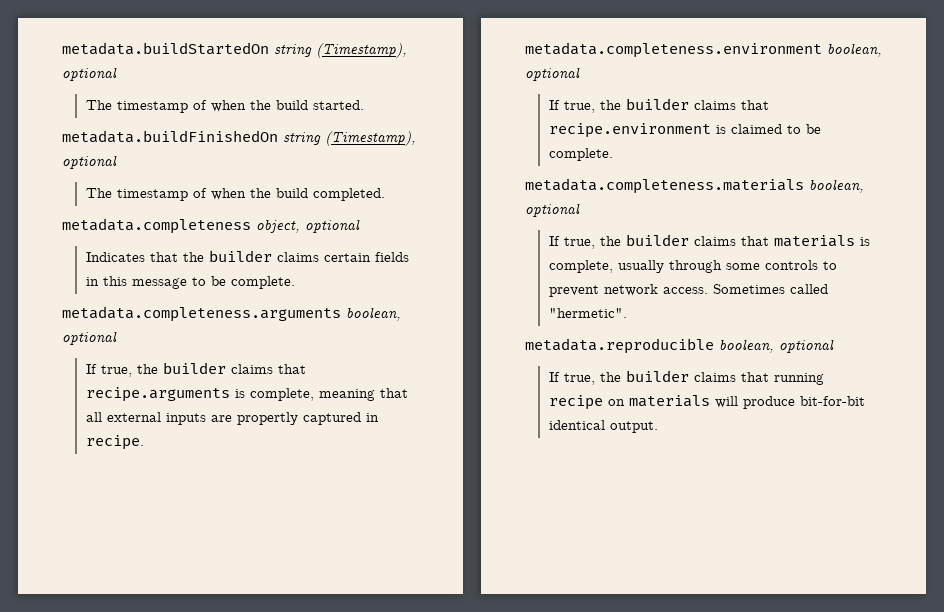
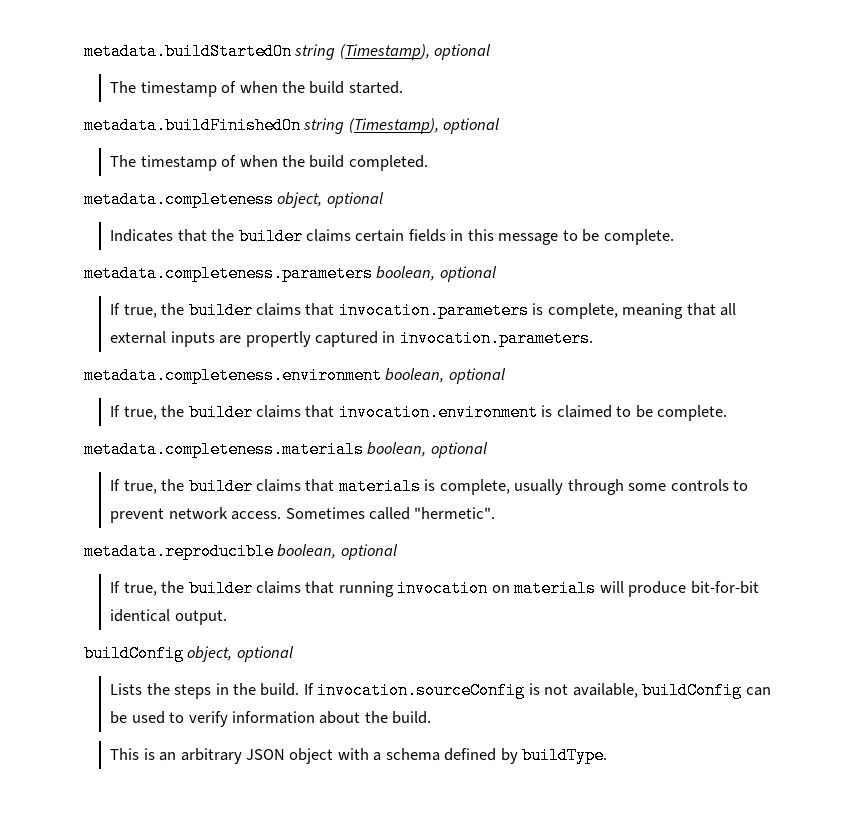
- metadata.completeness.arguments boolean, optional
- If true, the builder claims that recipe.arguments is complete, meaning that all external inputs are propertly captured in recipe.
+ metadata.completeness.parameters boolean, optional
+ If true, the builder claims that invocation.parameters is complete, meaning that all external inputs are propertly captured in invocation.parameters.
- If true, the builder claims that recipe.environment is claimed to be complete.
+ If true, the builder claims that invocation.environment is claimed to be complete.
- If true, the builder claims that running recipe on materials will produce bit-for-bit identical output.
+ If true, the builder claims that running invocation on materials will produce bit-for-bit identical output.
+ buildConfig object, optional
+ Lists the steps in the build. If invocation.sourceConfig is not available, buildConfig can be used to verify information about the build.
+ This is an arbitrary JSON object with a schema defined by buildType.

